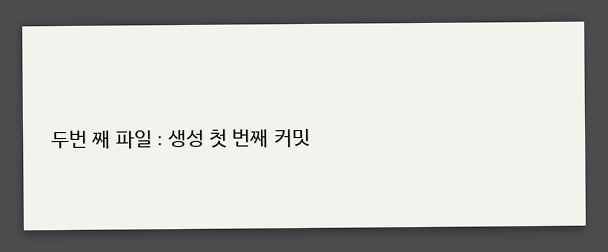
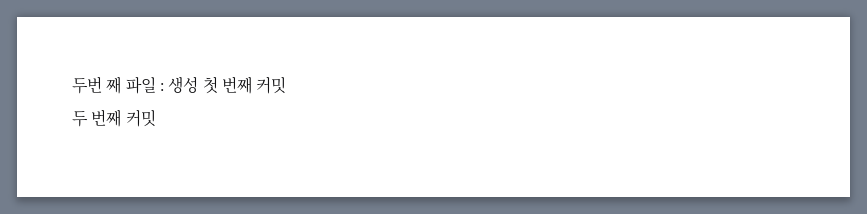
+ 두 번째 커밋

